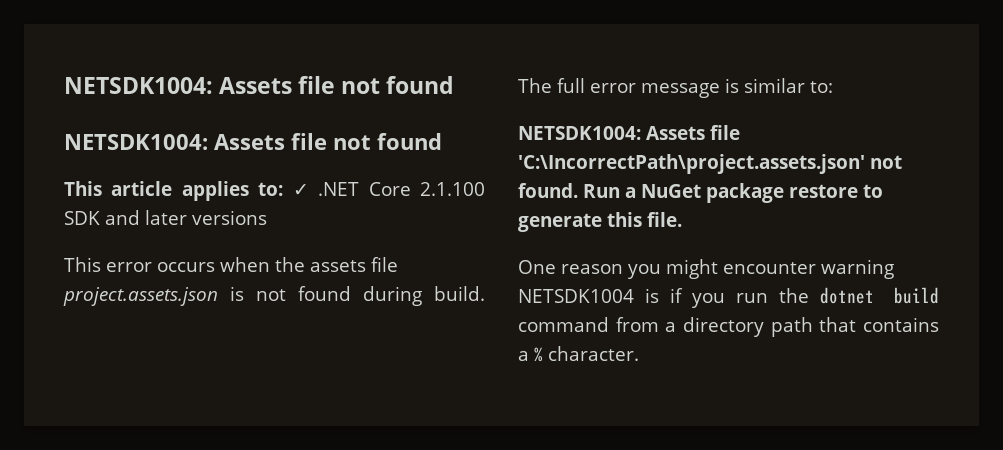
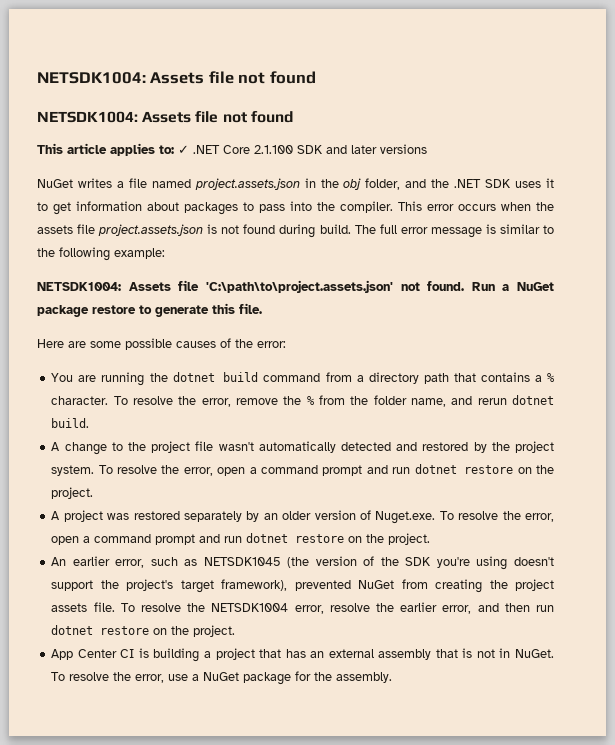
+ NuGet writes a file named project.assets.json in the obj folder, and the .NET SDK uses it to get information about packages to pass into the compiler.
- The full error message is similar to:
- NETSDK1004: Assets file 'C:\IncorrectPath\project.assets.json' not found.
+ The full error message is similar to the following example:
+ NETSDK1004: Assets file 'C:\path\to\project.assets.json' not found.
- One reason you might encounter warning NETSDK1004 is if you run the dotnet build command from a directory path that contains a % character.
+ Here are some possible causes of the error:
+ You are running the dotnet build command from a directory path that contains a % character.
+ To resolve the error, remove the % from the folder name, and rerun dotnet build.
+ A change to the project file wasn't automatically detected and restored by the project system. To resolve the error, open a command prompt and run dotnet restore on the project.
+ A project was restored separately by an older version of Nuget.exe. To resolve the error, open a command prompt and run dotnet restore on the project.
+ An earlier error, such as NETSDK1045 (the version of the SDK you're using doesn't support the project's target framework), prevented NuGet from creating the project assets file. To resolve the NETSDK1004 error, resolve the earlier error, and then run dotnet restore on the project.
+ App Center CI is building a project that has an external assembly that is not in NuGet. To resolve the error, use a NuGet package for the assembly.

